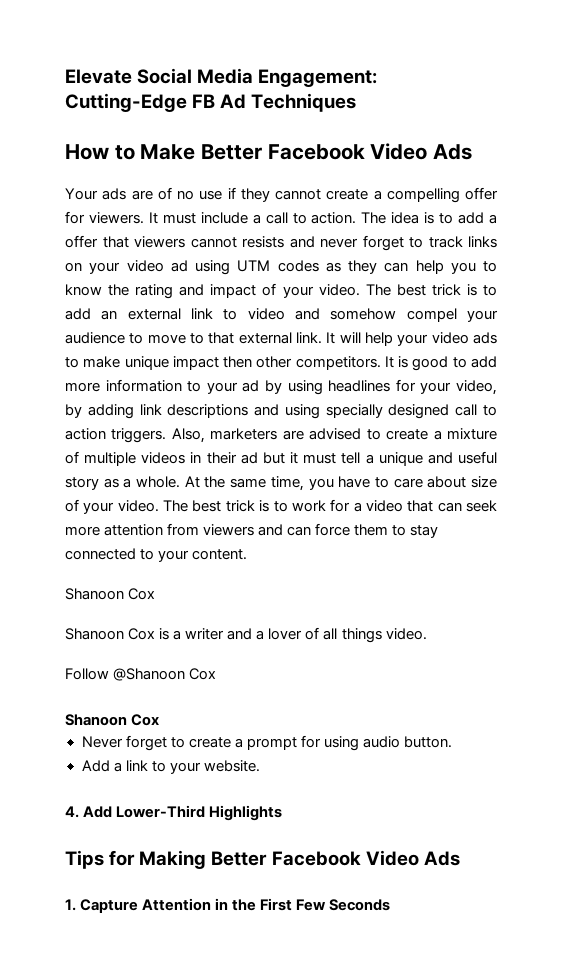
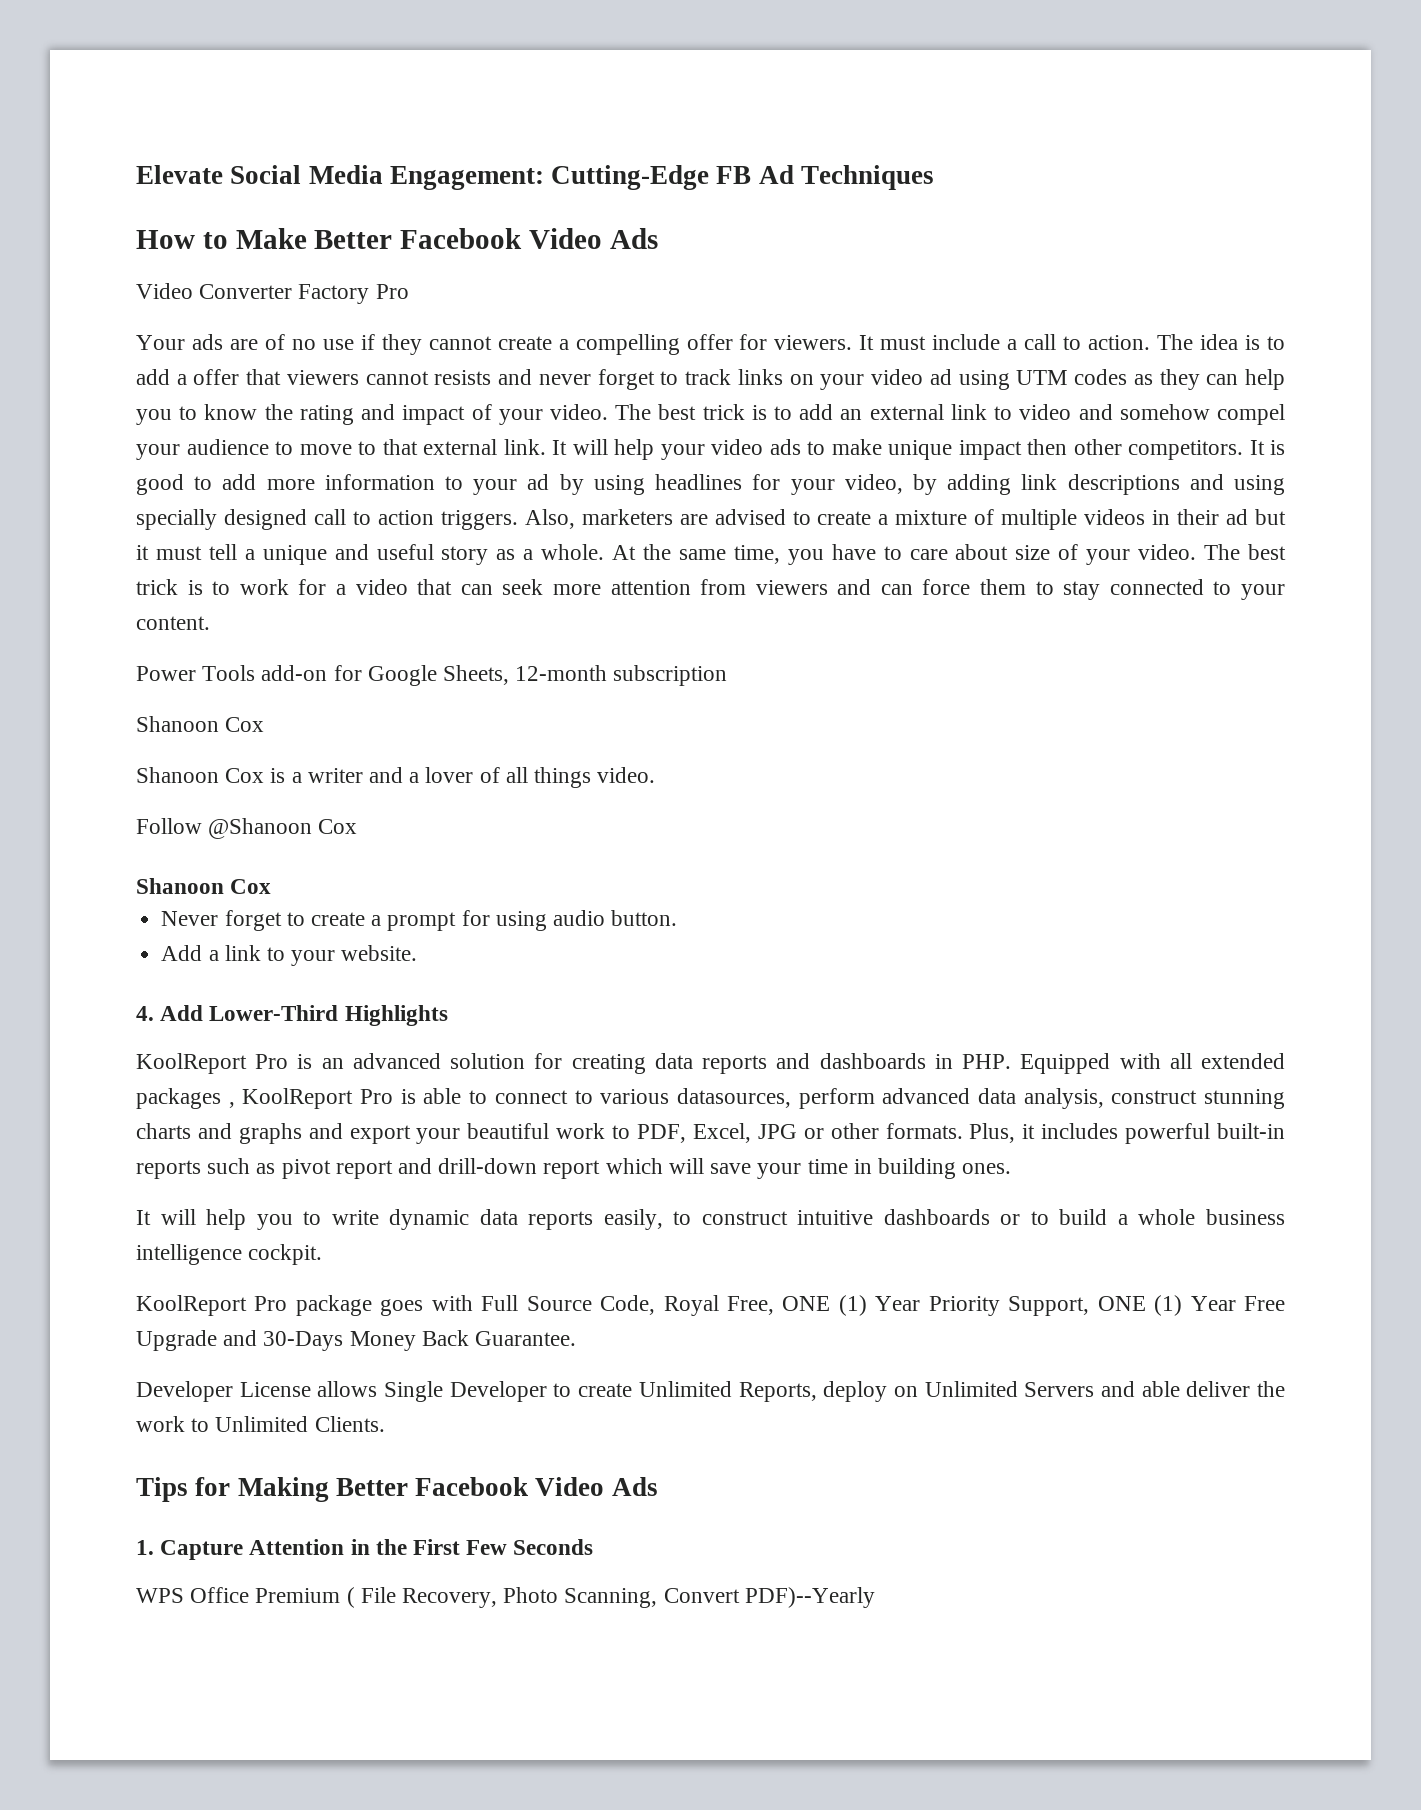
+ Video Converter Factory Pro
+ Power Tools add-on for Google Sheets, 12-month subscription
+ KoolReport Pro is an advanced solution for creating data reports and dashboards in PHP. Equipped with all extended packages , KoolReport Pro is able to connect to various datasources, perform advanced data analysis, construct stunning charts and graphs and export your beautiful work to PDF, Excel, JPG or other formats. Plus, it includes powerful built-in reports such as pivot report and drill-down report which will save your time in building ones.
+ It will help you to write dynamic data reports easily, to construct intuitive dashboards or to build a whole business intelligence cockpit.
+ KoolReport Pro package goes with Full Source Code, Royal Free, ONE (1) Year Priority Support, ONE (1) Year Free Upgrade and 30-Days Money Back Guarantee.
+ Developer License allows Single Developer to create Unlimited Reports, deploy on Unlimited Servers and able deliver the work to Unlimited Clients.
+ WPS Office Premium ( File Recovery, Photo Scanning, Convert PDF)--Yearly

